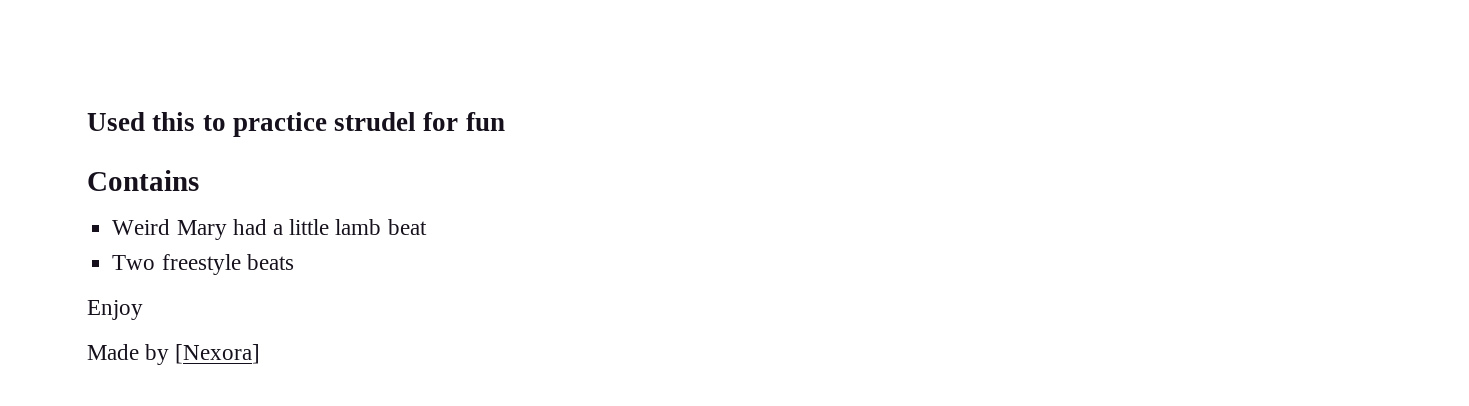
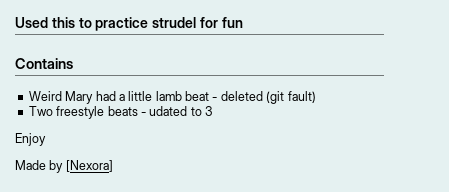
- Weird Mary had a little lamb beat
+ Weird Mary had a little lamb beat - deleted (git fault)
- Two freestyle beats
+ Two freestyle beats - udated to 3

